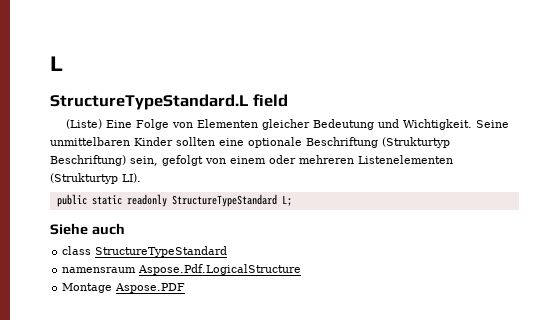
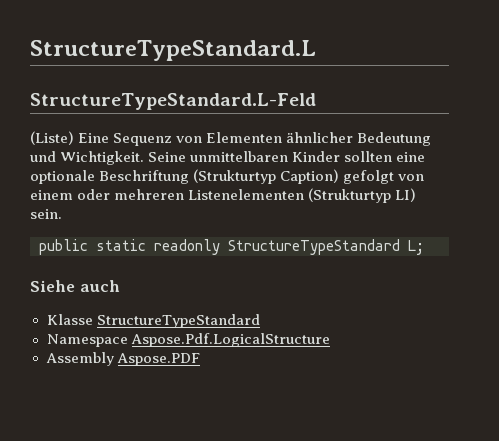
- L
- StructureTypeStandard.L field
+ StructureTypeStandard.L
+ StructureTypeStandard.L-Feld
- (Liste) Eine Folge von Elementen gleicher Bedeutung und Wichtigkeit.
+ (Liste) Eine Sequenz von Elementen ähnlicher Bedeutung und Wichtigkeit.
- Seine unmittelbaren Kinder sollten eine optionale Beschriftung (Strukturtyp Beschriftung) sein, gefolgt von einem oder mehreren Listenelementen (Strukturtyp LI).
+ Seine unmittelbaren Kinder sollten eine optionale Beschriftung (Strukturtyp Caption) gefolgt von einem oder mehreren Listenelementen (Strukturtyp LI) sein.
- class StructureTypeStandard
+ Klasse StructureTypeStandard
- namensraum Aspose.Pdf.LogicalStructure
+ Namespace Aspose.Pdf.LogicalStructure
- Montage Aspose.PDF
+ Assembly Aspose.PDF

